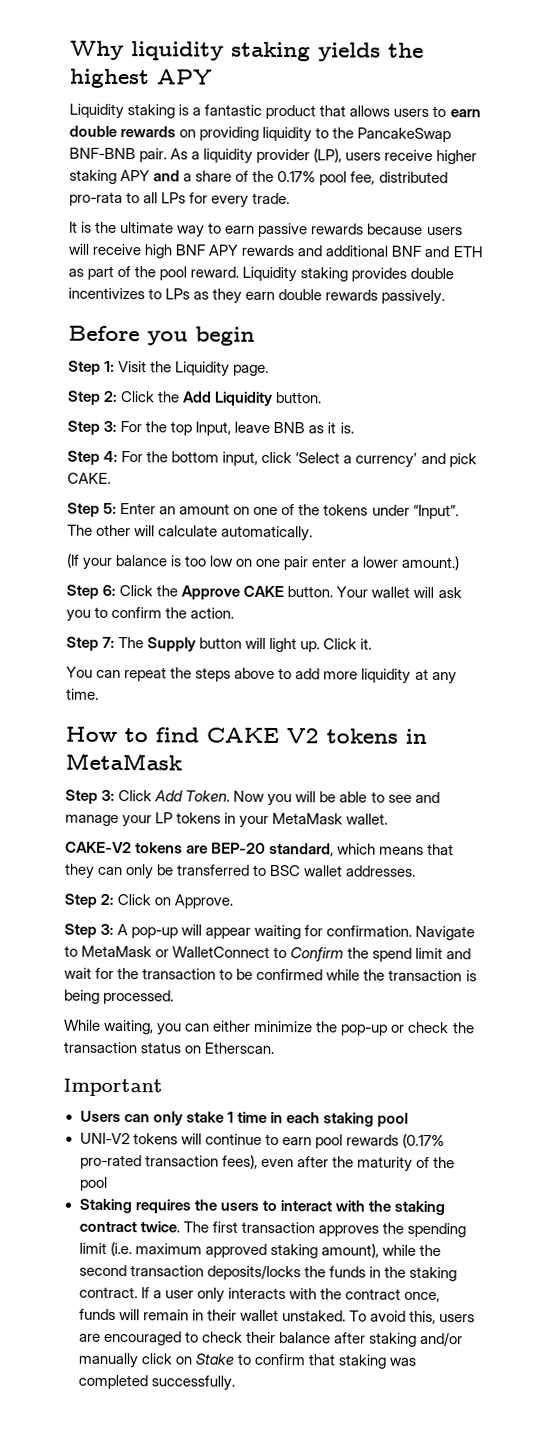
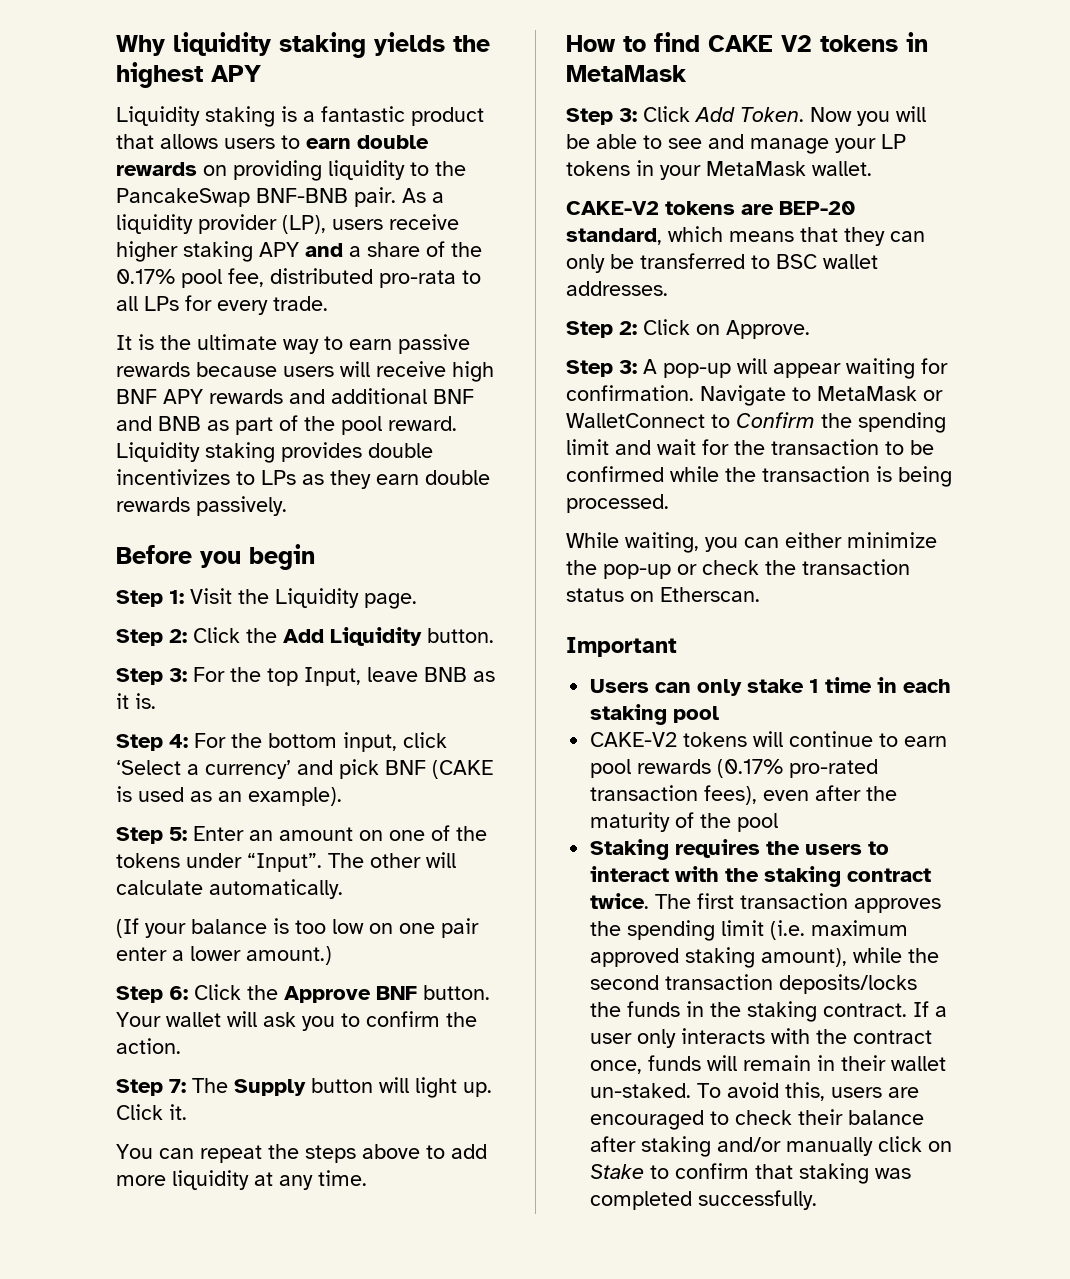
- It is the ultimate way to earn passive rewards because users will receive high BNF APY rewards and additional BNF and ETH as part of the pool reward.
+ It is the ultimate way to earn passive rewards because users will receive high BNF APY rewards and additional BNF and BNB as part of the pool reward.
- Step 4: For the bottom input, click ‘Select a currency’ and pick CAKE.
+ Step 4: For the bottom input, click ‘Select a currency’ and pick BNF (CAKE is used as an example).
- Step 6: Click the Approve CAKE button.
+ Step 6: Click the Approve BNF button.
- Navigate to MetaMask or WalletConnect to Confirm the spend limit and wait for the transaction to be confirmed while the transaction is being processed.
+ Navigate to MetaMask or WalletConnect to Confirm the spending limit and wait for the transaction to be confirmed while the transaction is being processed.
- UNI-V2 tokens will continue to earn pool rewards (0.17% pro-rated transaction fees), even after the maturity of the pool
+ CAKE-V2 tokens will continue to earn pool rewards (0.17% pro-rated transaction fees), even after the maturity of the pool
- If a user only interacts with the contract once, funds will remain in their wallet unstaked.
+ If a user only interacts with the contract once, funds will remain in their wallet un-staked.

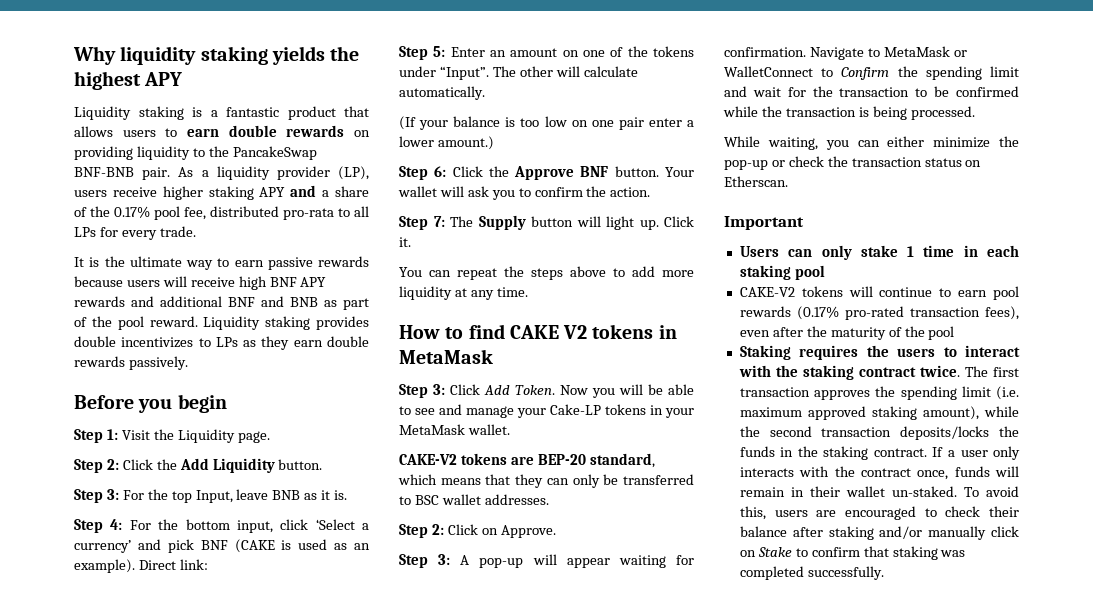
+ Direct link:
- Now you will be able to see and manage your LP tokens in your MetaMask wallet.
+ Now you will be able to see and manage your Cake-LP tokens in your MetaMask wallet.

